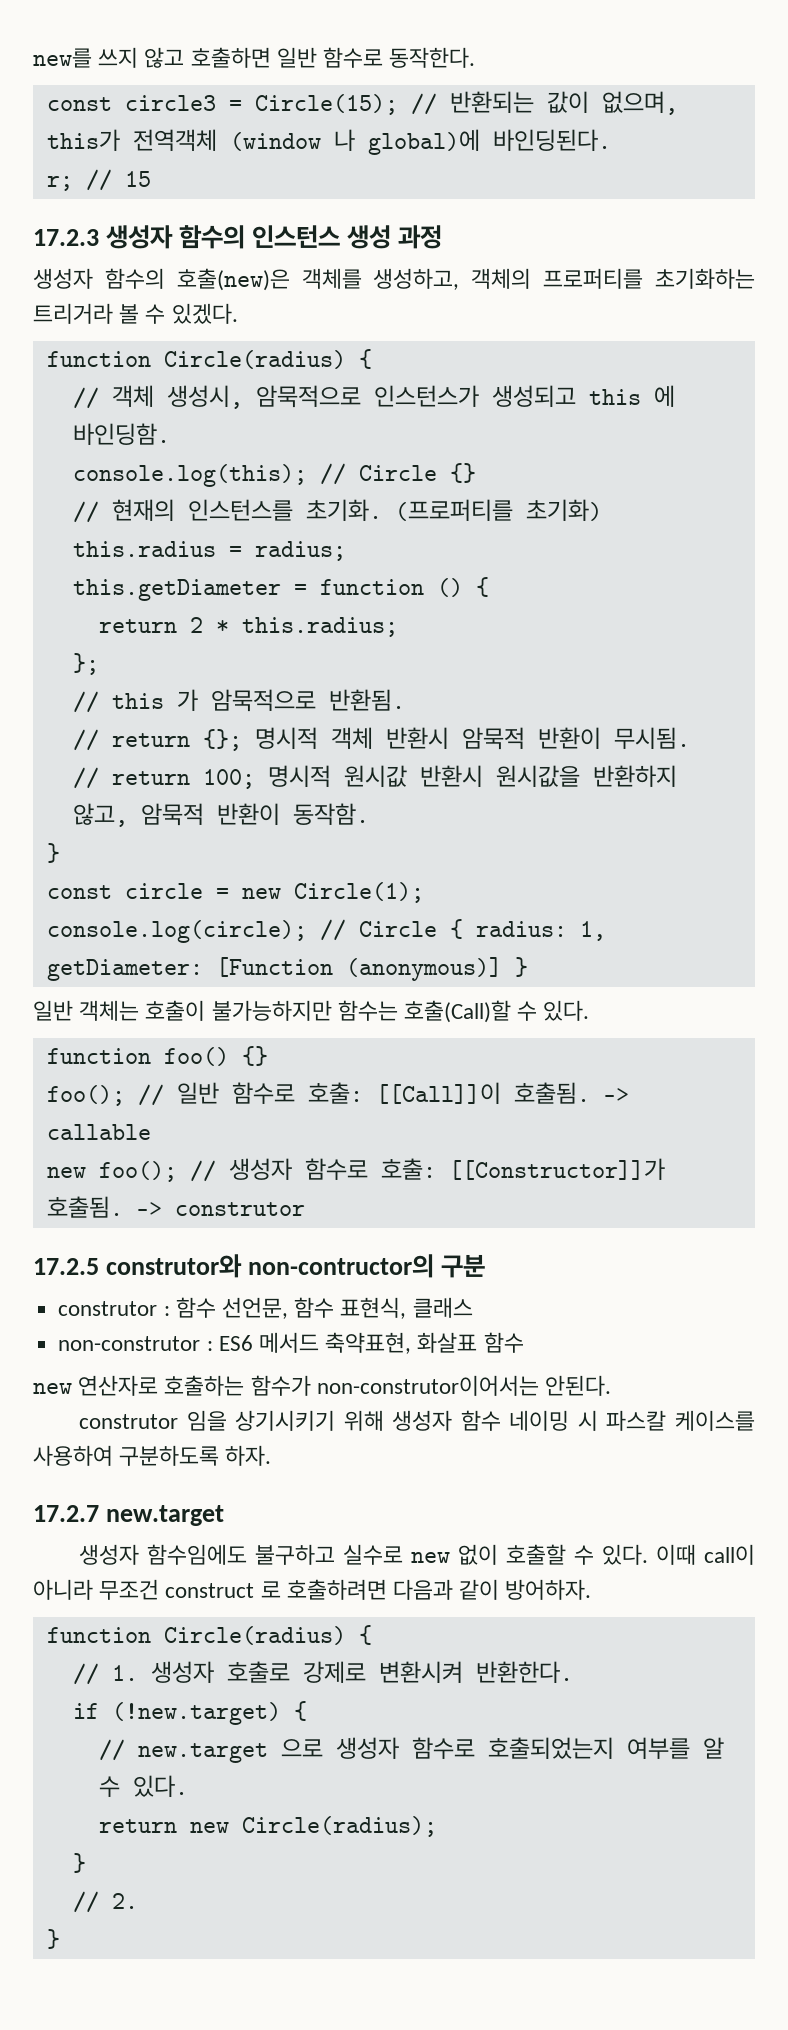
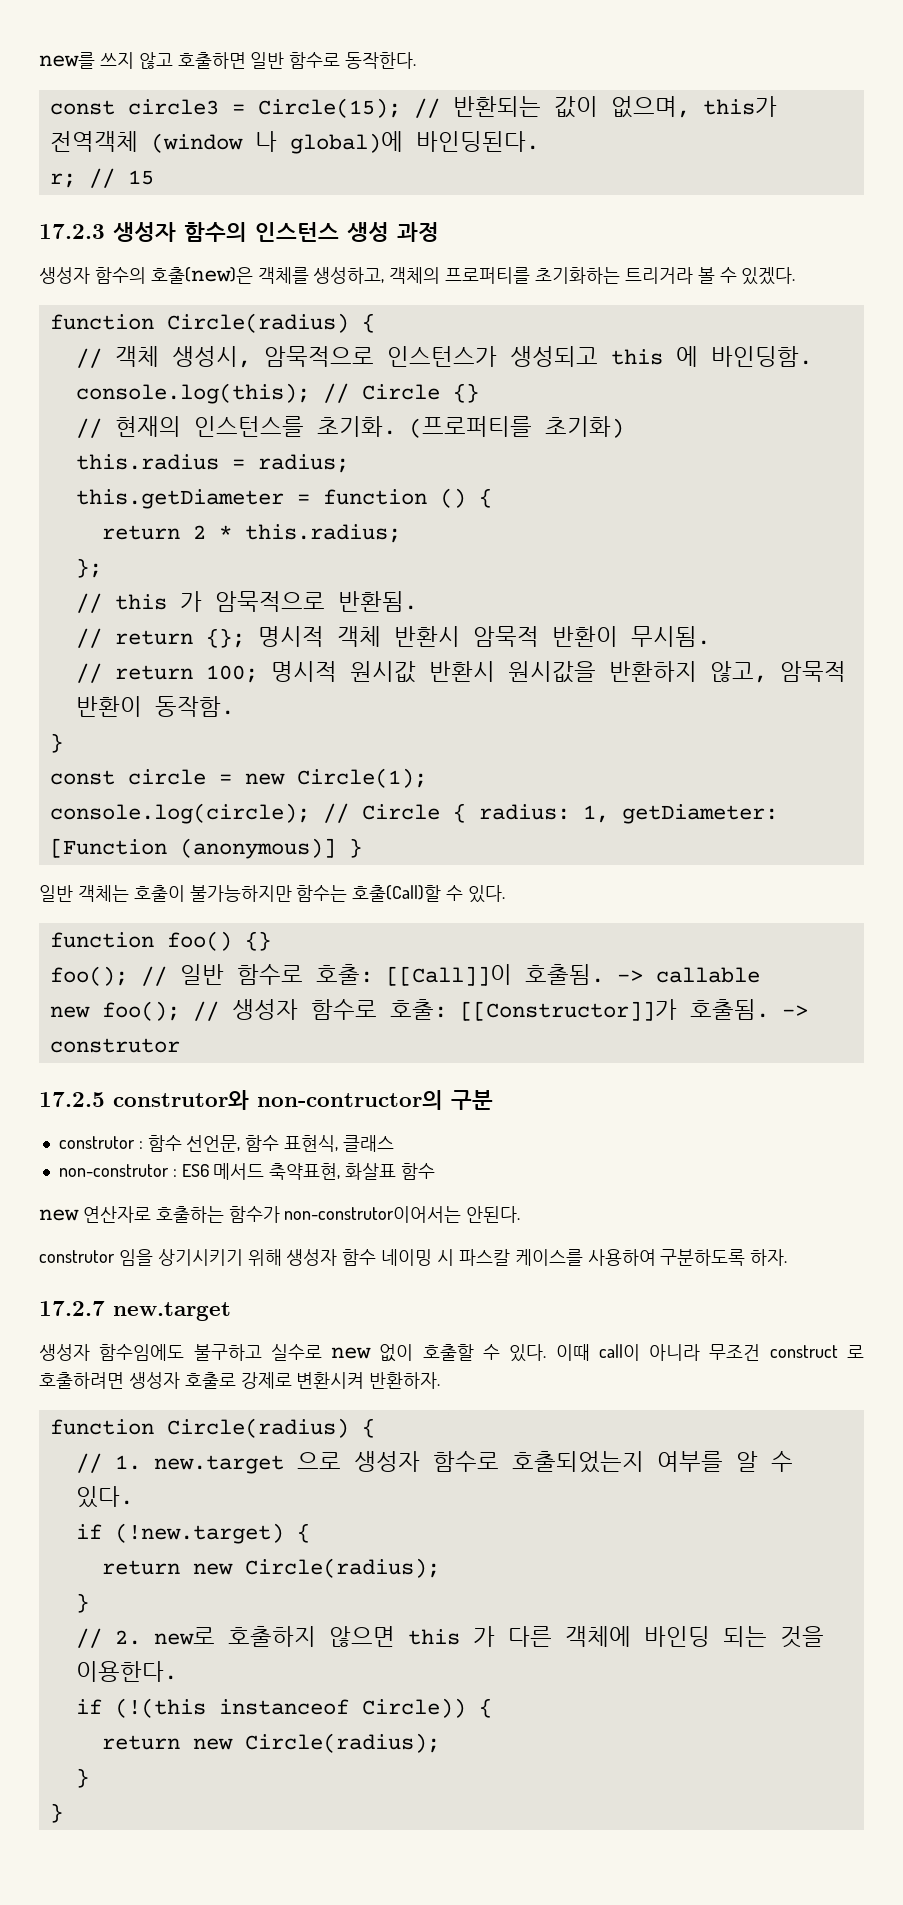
- 이때 call이 아니라 무조건 construct 로 호출하려면 다음과 같이 방어하자.
+ 이때 call이 아니라 무조건 construct 로 호출하려면 생성자 호출로 강제로 변환시켜 반환하자.
- // 1. 생성자 호출로 강제로 변환시켜 반환한다.
- if (!new.target) {
- // new.target 으로 생성자 함수로 호출되었는지 여부를 알 수 있다.
+ // 1. new.target 으로 생성자 함수로 호출되었는지 여부를 알 수 있다.
+ if (!new.target) {
- // 2.
+ // 2. new로 호출하지 않으면 this 가 다른 객체에 바인딩 되는 것을 이용한다.
+ if (!(this instanceof Circle)) {
+ return new Circle(radius);
+ }

